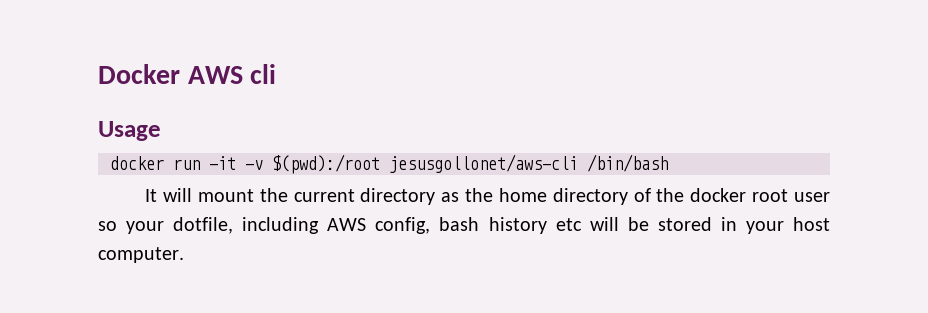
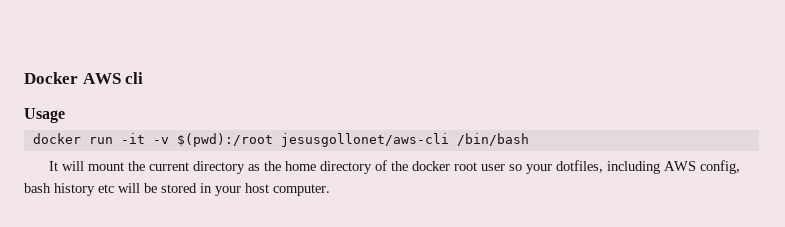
- It will mount the current directory as the home directory of the docker root user so your dotfile, including AWS config, bash history etc will be stored in your host computer.
+ It will mount the current directory as the home directory of the docker root user so your dotfiles, including AWS config, bash history etc will be stored in your host computer.

